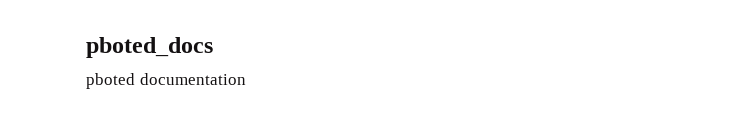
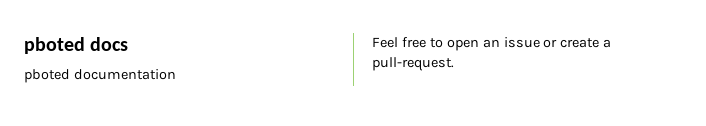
- pboted_docs
+ pboted docs
+ Feel free to open an issue or create a pull-request.

